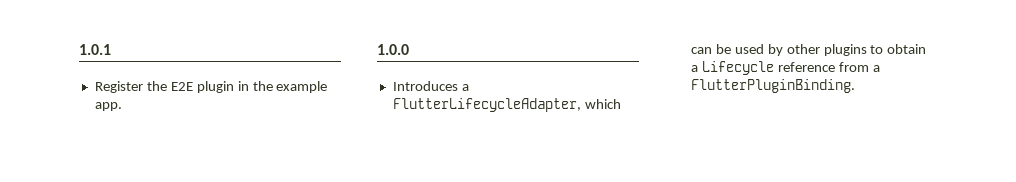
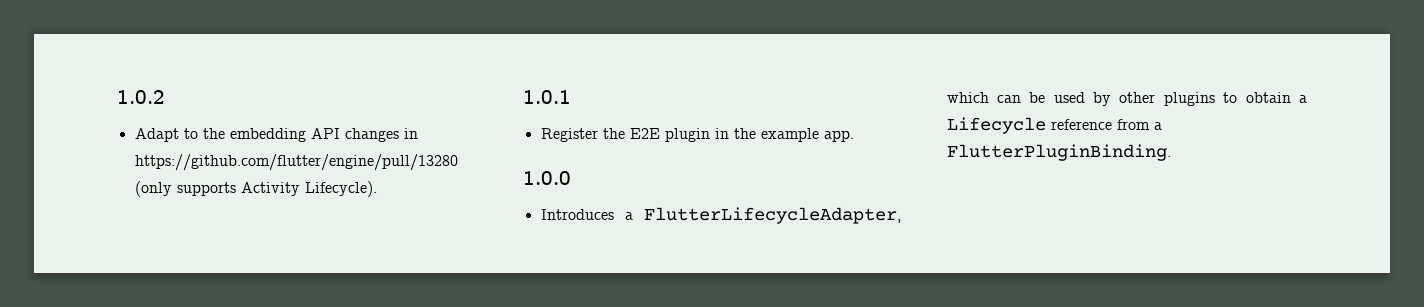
+ 1.0.2
+ Adapt to the embedding API changes in https://github.com/flutter/engine/pull/13280 (only supports Activity Lifecycle).

